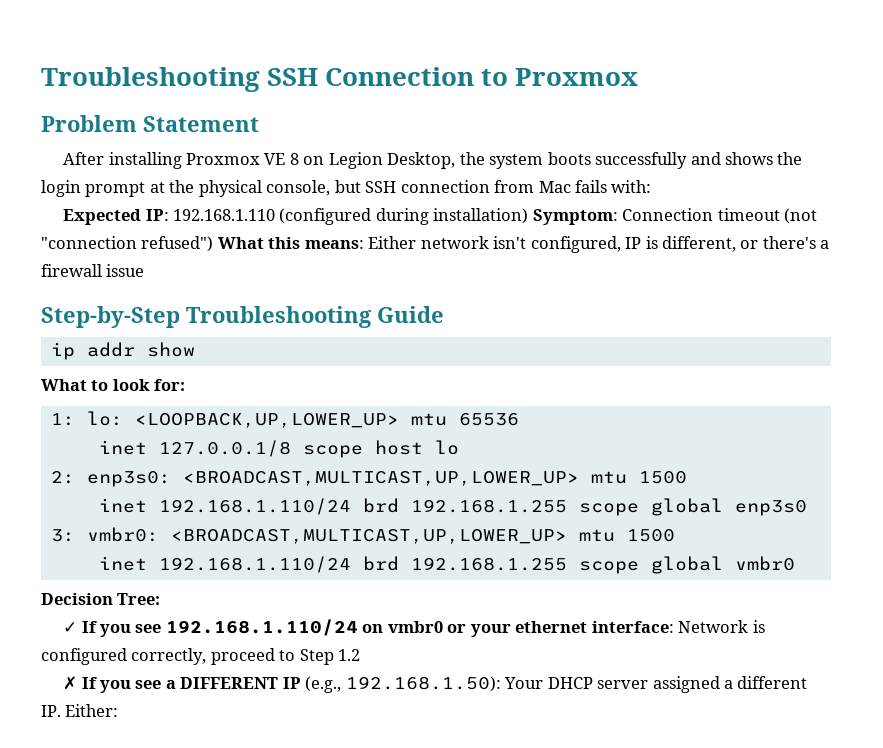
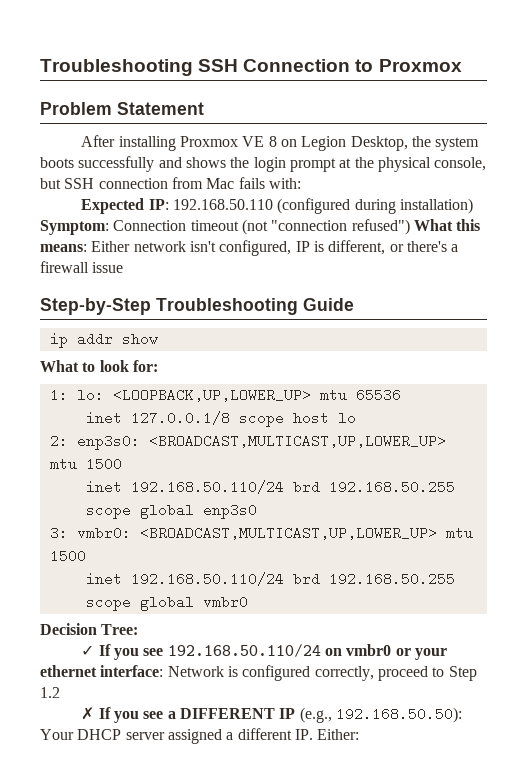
- Expected IP: 192.168.1.110 (configured during installation) Symptom: Connection timeout (not "connection refused") What this means: Either network isn't configured, IP is different, or there's a firewall issue
+ Expected IP: 192.168.50.110 (configured during installation) Symptom: Connection timeout (not "connection refused") What this means: Either network isn't configured, IP is different, or there's a firewall issue
- inet 192.168.1.110/24 brd 192.168.1.255 scope global enp3s0
+ inet 192.168.50.110/24 brd 192.168.50.255 scope global enp3s0
- inet 192.168.1.110/24 brd 192.168.1.255 scope global vmbr0
+ inet 192.168.50.110/24 brd 192.168.50.255 scope global vmbr0
- ✓ If you see 192.168.1.110/24 on vmbr0 or your ethernet interface: Network is configured correctly, proceed to Step 1.2
+ ✓ If you see 192.168.50.110/24 on vmbr0 or your ethernet interface: Network is configured correctly, proceed to Step 1.2
- ✗ If you see a DIFFERENT IP (e.g., 192.168.1.50): Your DHCP server assigned a different IP. Either:
+ ✗ If you see a DIFFERENT IP (e.g., 192.168.50.50): Your DHCP server assigned a different IP. Either:

